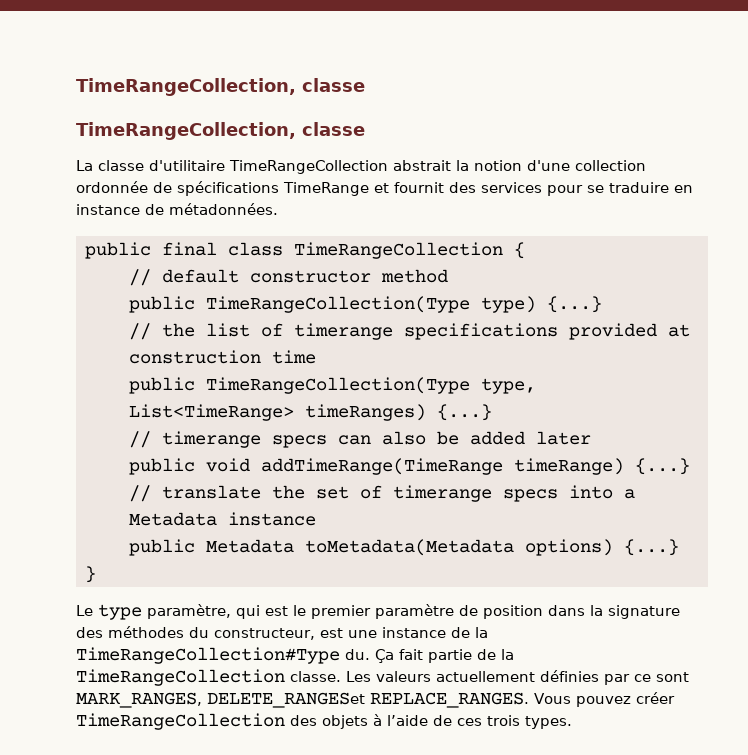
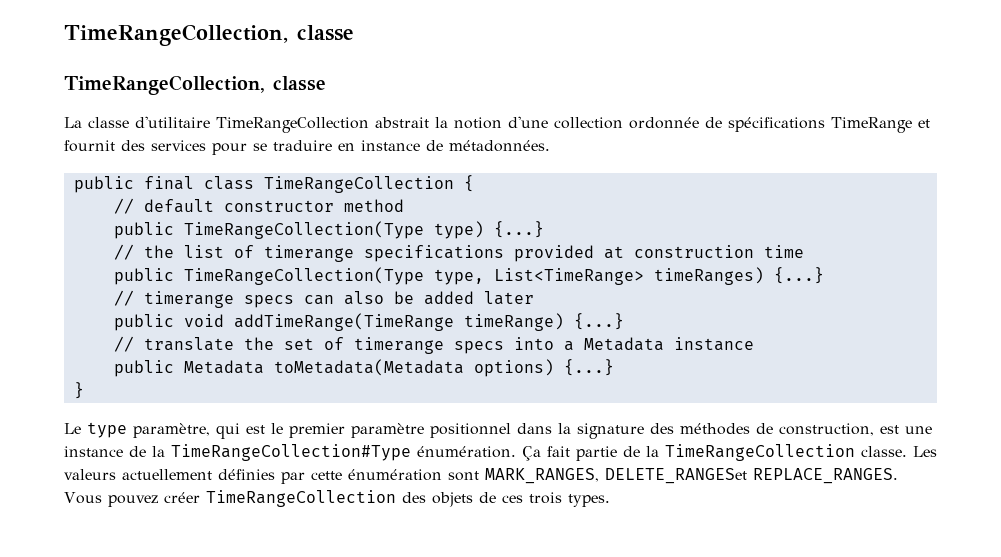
- Le type paramètre, qui est le premier paramètre de position dans la signature des méthodes du constructeur, est une instance de la TimeRangeCollection#Type du.
+ Le type paramètre, qui est le premier paramètre positionnel dans la signature des méthodes de construction, est une instance de la TimeRangeCollection#Type énumération.
- Les valeurs actuellement définies par ce sont MARK_RANGES, DELETE_RANGESet REPLACE_RANGES.
+ Les valeurs actuellement définies par cette énumération sont MARK_RANGES, DELETE_RANGESet REPLACE_RANGES.
- Vous pouvez créer TimeRangeCollection des objets à l’aide de ces trois types.
+ Vous pouvez créer TimeRangeCollection des objets de ces trois types.

